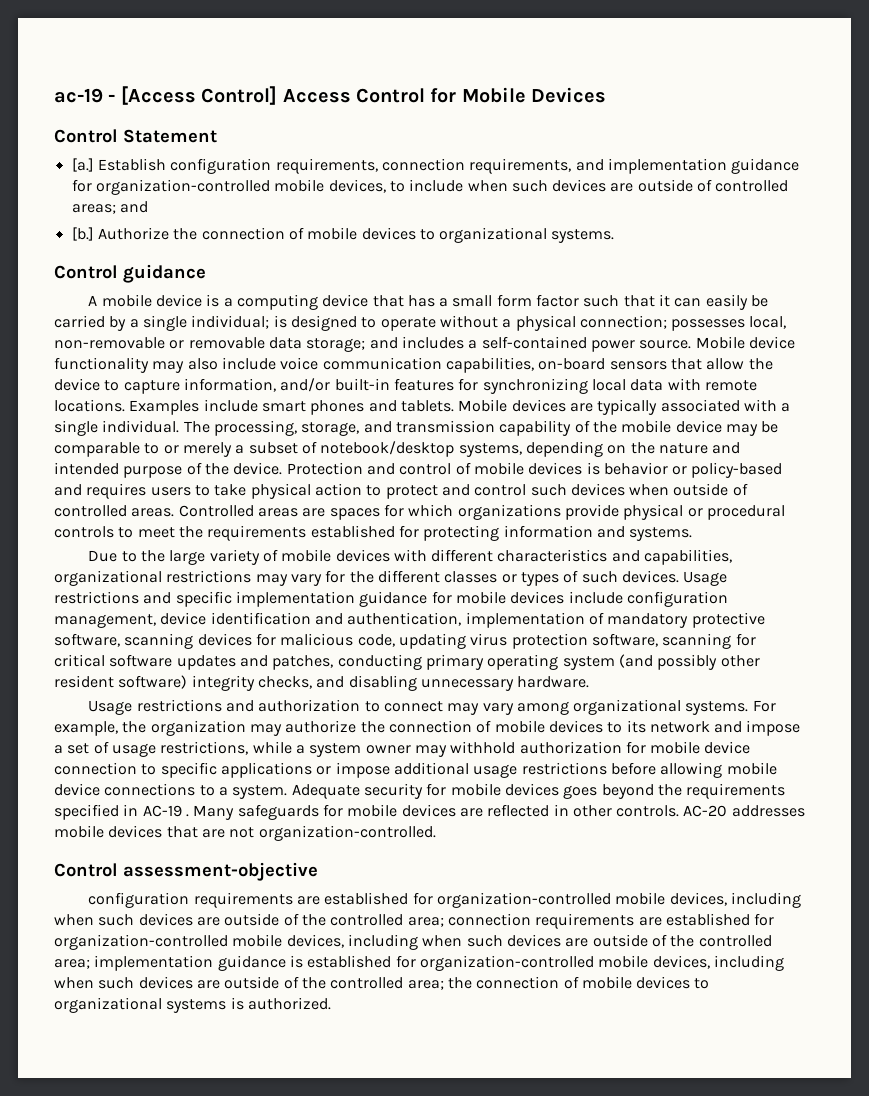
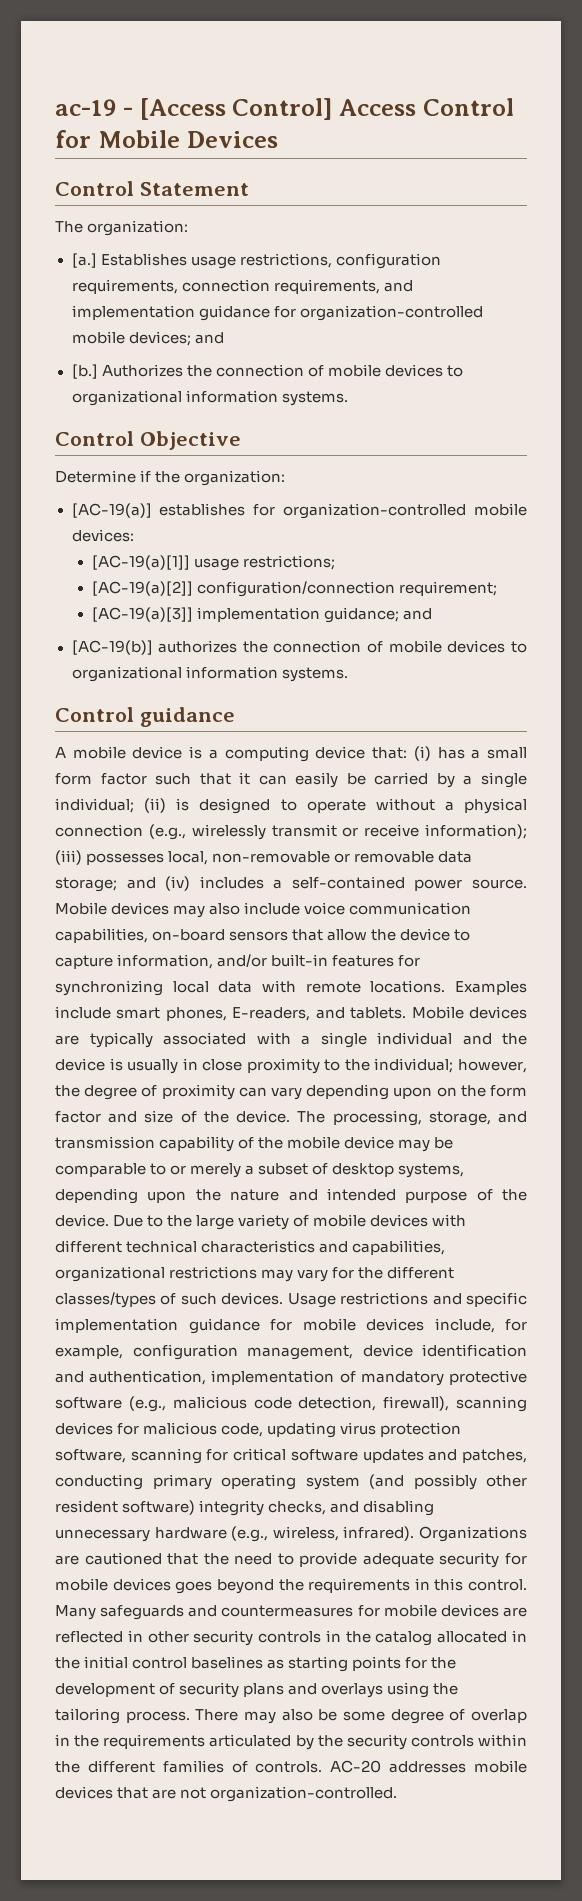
+ The organization:
- Establish configuration requirements, connection requirements, and implementation guidance for organization-controlled mobile devices, to include when such devices are outside of controlled areas; and
+ Establishes usage restrictions, configuration requirements, connection requirements, and implementation guidance for organization-controlled mobile devices; and
- Authorize the connection of mobile devices to organizational systems.
+ Authorizes the connection of mobile devices to organizational information systems.
+ Control Objective
+ Determine if the organization:
+ [AC-19(a)] establishes for organization-controlled mobile devices:
+ [AC-19(a)[1]] usage restrictions;
+ [AC-19(a)[2]] configuration/connection requirement;
+ [AC-19(a)[3]] implementation guidance; and
+ [AC-19(b)] authorizes the connection of mobile devices to organizational information systems.
- A mobile device is a computing device that has a small form factor such that it can easily be carried by a single individual; is designed to operate without a physical connection; possesses local, non-removable or removable data storage; and includes a self-contained power source.
+ A mobile device is a computing device that: (i) has a small form factor such that it can easily be carried by a single individual; (ii) is designed to operate without a physical connection (e.g., wirelessly transmit or receive information); (iii) possesses local, non-removable or removable data storage; and (iv) includes a self-contained power source.
- Mobile device functionality may also include voice communication capabilities, on-board sensors that allow the device to capture information, and/or built-in features for synchronizing local data with remote locations.
+ Mobile devices may also include voice communication capabilities, on-board sensors that allow the device to capture information, and/or built-in features for synchronizing local data with remote locations.
- Examples include smart phones and tablets.
+ Examples include smart phones, E-readers, and tablets.
- Mobile devices are typically associated with a single individual.
+ Mobile devices are typically associated with a single individual and the device is usually in close proximity to the individual; however, the degree of proximity can vary depending upon on the form factor and size of the device.
- The processing, storage, and transmission capability of the mobile device may be comparable to or merely a subset of notebook/desktop systems, depending on the nature and intended purpose of the device. Protection and control of mobile devices is behavior or policy-based and requires users to take physical action to protect and control such devices when outside of controlled areas. Controlled areas are spaces for which organizations provide physical or procedural controls to meet the requirements established for protecting information and systems.
- Due to the large variety of mobile devices with different characteristics and capabilities, organizational restrictions may vary for the different classes or types of such devices.
+ The processing, storage, and transmission capability of the mobile device may be comparable to or merely a subset of desktop systems, depending upon the nature and intended purpose of the device. Due to the large variety of mobile devices with different technical characteristics and capabilities, organizational restrictions may vary for the different classes/types of such devices.
- Usage restrictions and specific implementation guidance for mobile devices include configuration management, device identification and authentication, implementation of mandatory protective software, scanning devices for malicious code, updating virus protection software, scanning for critical software updates and patches, conducting primary operating system (and possibly other resident software) integrity checks, and disabling unnecessary hardware.
- Usage restrictions and authorization to connect may vary among organizational systems. For example, the organization may authorize the connection of mobile devices to its network and impose a set of usage restrictions, while a system owner may withhold authorization for mobile device connection to specific applications or impose additional usage restrictions before allowing mobile device connections to a system. Adequate security for mobile devices goes beyond the requirements specified in AC-19 . Many safeguards for mobile devices are reflected in other controls.
+ Usage restrictions and specific implementation guidance for mobile devices include, for example, configuration management, device identification and authentication, implementation of mandatory protective software (e.g., malicious code detection, firewall), scanning devices for malicious code, updating virus protection software, scanning for critical software updates and patches, conducting primary operating system (and possibly other resident software) integrity checks, and disabling unnecessary hardware (e.g., wireless, infrared). Organizations are cautioned that the need to provide adequate security for mobile devices goes beyond the requirements in this control. Many safeguards and countermeasures for mobile devices are reflected in other security controls in the catalog allocated in the initial control baselines as starting points for the development of security plans and overlays using the tailoring process. There may also be some degree of overlap in the requirements articulated by the security controls within the different families of controls.
- Control assessment-objective
- configuration requirements are established for organization-controlled mobile devices, including when such devices are outside of the controlled area; connection requirements are established for organization-controlled mobile devices, including when such devices are outside of the controlled area; implementation guidance is established for organization-controlled mobile devices, including when such devices are outside of the controlled area; the connection of mobile devices to organizational systems is authorized.

